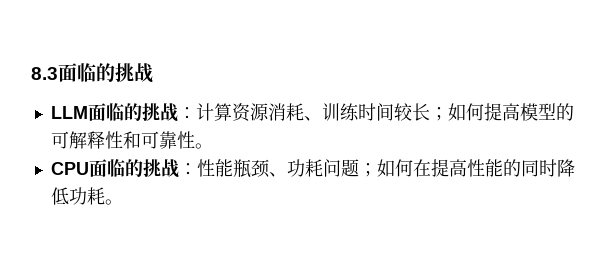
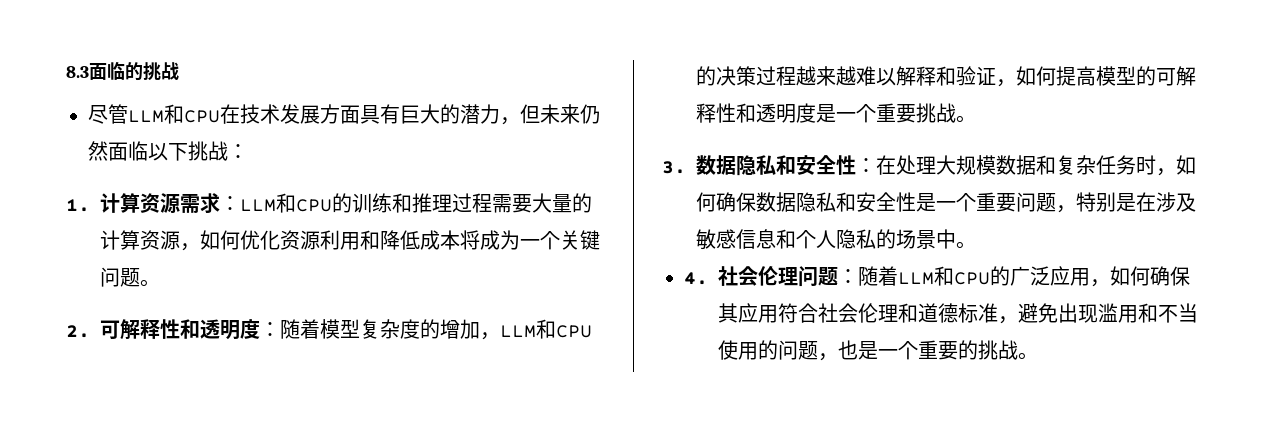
- LLM面临的挑战：计算资源消耗、训练时间较长；如何提高模型的可解释性和可靠性。
- CPU面临的挑战：性能瓶颈、功耗问题；如何在提高性能的同时降低功耗。
+ 尽管LLM和CPU在技术发展方面具有巨大的潜力，但未来仍然面临以下挑战：
+ 1.计算资源需求：LLM和CPU的训练和推理过程需要大量的计算资源，如何优化资源利用和降低成本将成为一个关键问题。
+ 2.可解释性和透明度：随着模型复杂度的增加，LLM和CPU的决策过程越来越难以解释和验证，如何提高模型的可解释性和透明度是一个重要挑战。
+ 3.数据隐私和安全性：在处理大规模数据和复杂任务时，如何确保数据隐私和安全性是一个重要问题，特别是在涉及敏感信息和个人隐私的场景中。
+ 4.社会伦理问题：随着LLM和CPU的广泛应用，如何确保其应用符合社会伦理和道德标准，避免出现滥用和不当使用的问题，也是一个重要的挑战。

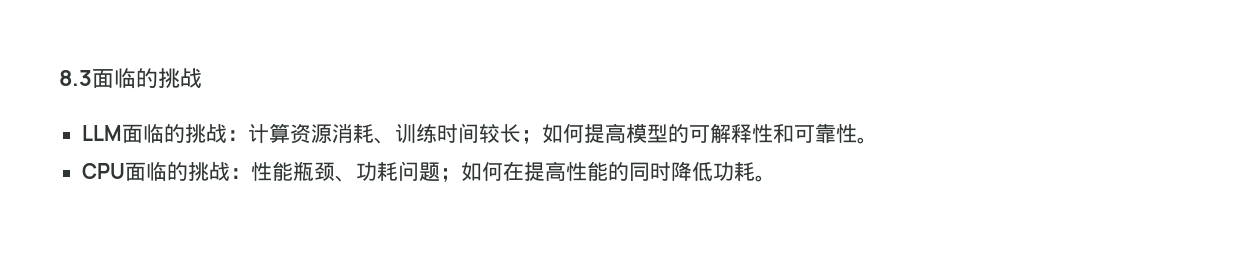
- 尽管LLM和CPU在技术发展方面具有巨大的潜力，但未来仍然面临以下挑战：
- 1.计算资源需求：LLM和CPU的训练和推理过程需要大量的计算资源，如何优化资源利用和降低成本将成为一个关键问题。
- 2.可解释性和透明度：随着模型复杂度的增加，LLM和CPU的决策过程越来越难以解释和验证，如何提高模型的可解释性和透明度是一个重要挑战。
- 3.数据隐私和安全性：在处理大规模数据和复杂任务时，如何确保数据隐私和安全性是一个重要问题，特别是在涉及敏感信息和个人隐私的场景中。
- 4.社会伦理问题：随着LLM和CPU的广泛应用，如何确保其应用符合社会伦理和道德标准，避免出现滥用和不当使用的问题，也是一个重要的挑战。
+ LLM面临的挑战：计算资源消耗、训练时间较长；如何提高模型的可解释性和可靠性。
+ CPU面临的挑战：性能瓶颈、功耗问题；如何在提高性能的同时降低功耗。

